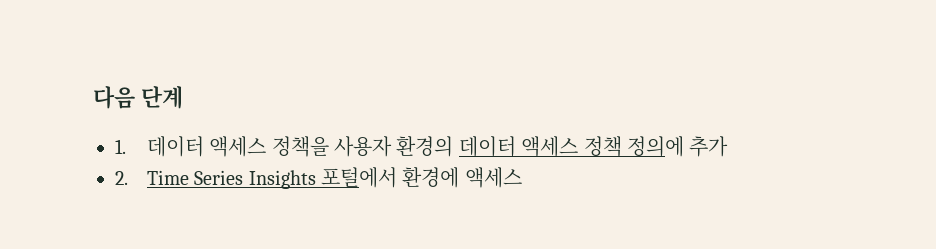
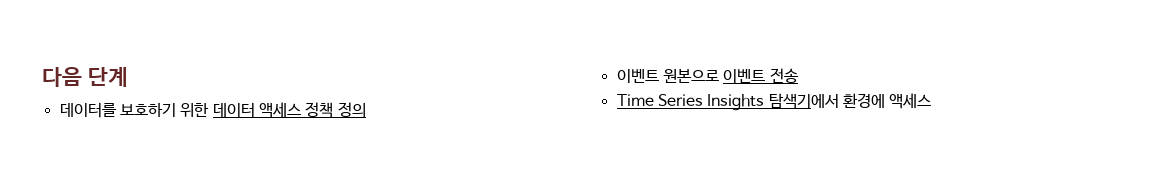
- 1. 데이터 액세스 정책을 사용자 환경의 데이터 액세스 정책 정의에 추가
- 2. Time Series Insights 포털에서 환경에 액세스
+ 데이터를 보호하기 위한 데이터 액세스 정책 정의
+ 이벤트 원본으로 이벤트 전송
+ Time Series Insights 탐색기에서 환경에 액세스

